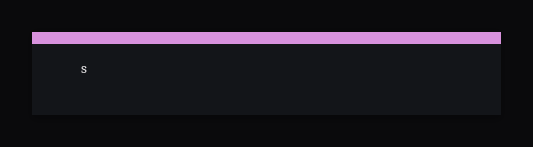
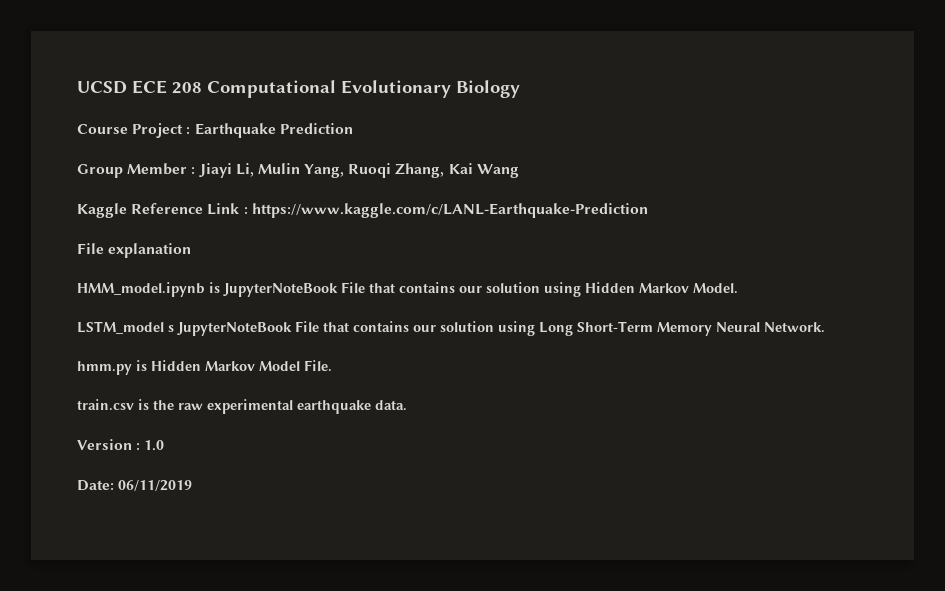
- s
+ UCSD ECE 208 Computational Evolutionary Biology
+ Course Project : Earthquake Prediction
+ Group Member : Jiayi Li, Mulin Yang, Ruoqi Zhang, Kai Wang
+ Kaggle Reference Link : https://www.kaggle.com/c/LANL-Earthquake-Prediction
+ File explanation
+ HMM_model.ipynb is JupyterNoteBook File that contains our solution using Hidden Markov Model.
+ LSTM_model s JupyterNoteBook File that contains our solution using Long Short-Term Memory Neural Network.
+ hmm.py is Hidden Markov Model File.
+ train.csv is the raw experimental earthquake data.
+ Version : 1.0
+ Date: 06/11/2019

